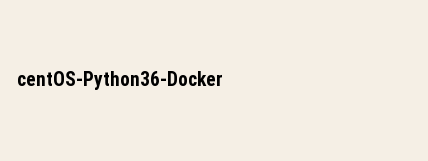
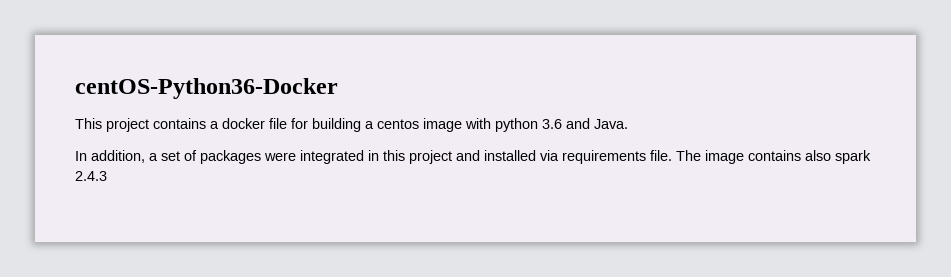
+ This project contains a docker file for building a centos image with python 3.6 and Java.
+ In addition, a set of packages were integrated in this project and installed via requirements file. The image contains also spark 2.4.3

